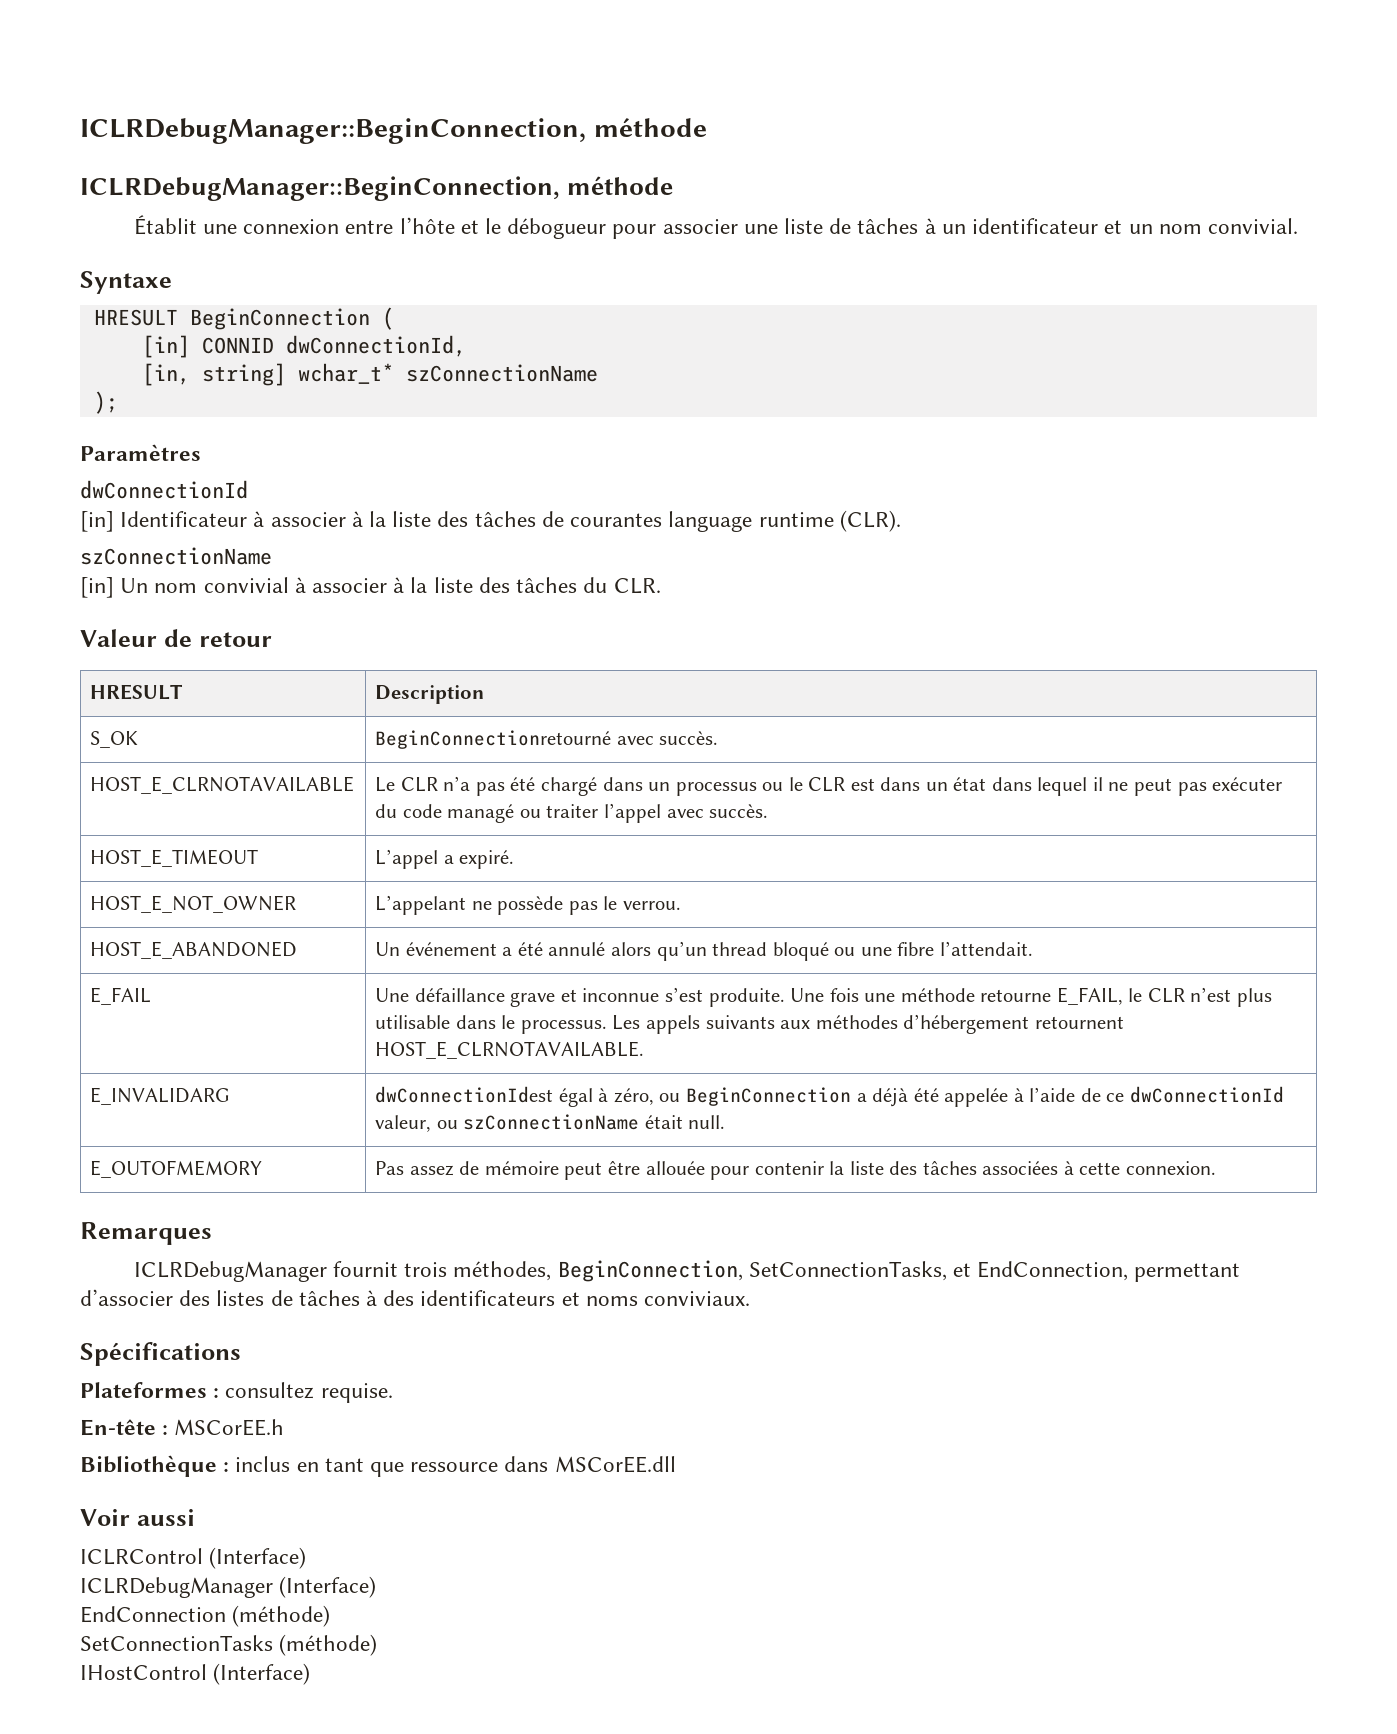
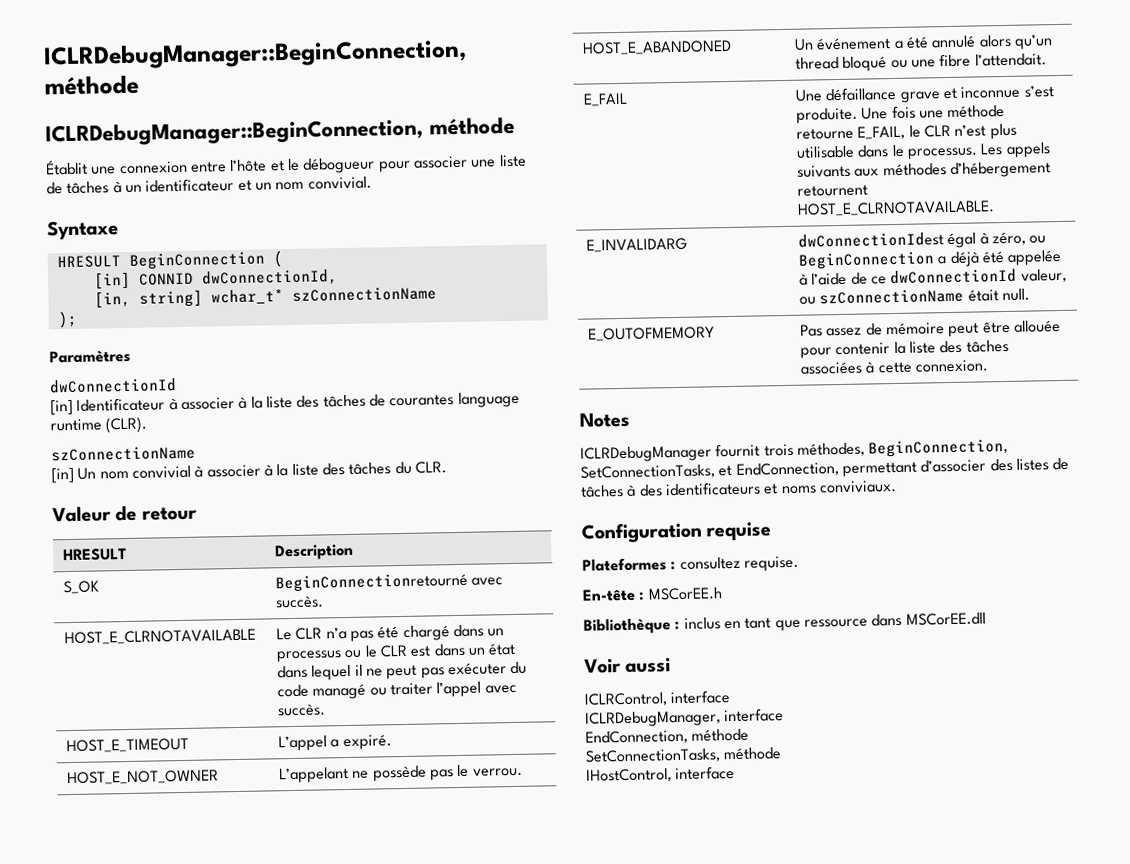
- Remarques
+ Notes
- Spécifications
+ Configuration requise
- ICLRControl (Interface)
- ICLRDebugManager (Interface)
- EndConnection (méthode)
- SetConnectionTasks (méthode)
- IHostControl (Interface)
+ ICLRControl, interface
+ ICLRDebugManager, interface
+ EndConnection, méthode
+ SetConnectionTasks, méthode
+ IHostControl, interface

